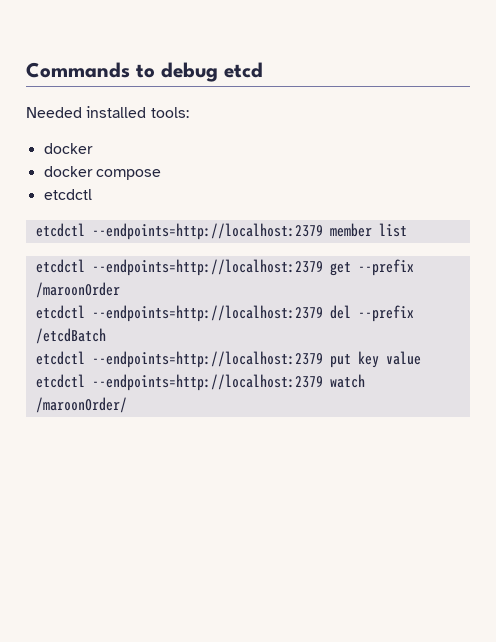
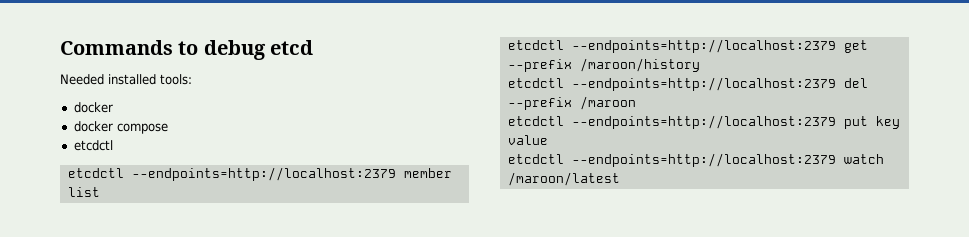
- etcdctl --endpoints=http://localhost:2379 get --prefix /maroonOrder
+ etcdctl --endpoints=http://localhost:2379 get --prefix /maroon/history
- etcdctl --endpoints=http://localhost:2379 del --prefix /etcdBatch
+ etcdctl --endpoints=http://localhost:2379 del --prefix /maroon
- etcdctl --endpoints=http://localhost:2379 watch /maroonOrder/
+ etcdctl --endpoints=http://localhost:2379 watch /maroon/latest

